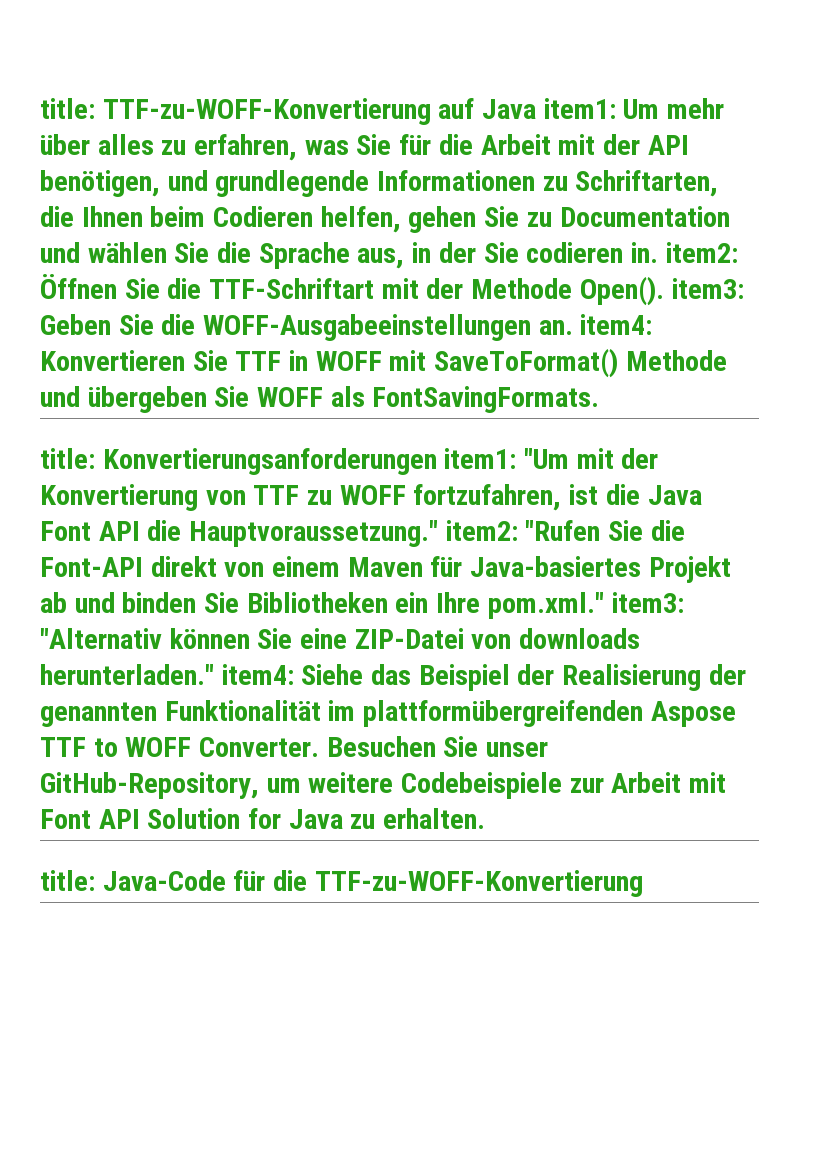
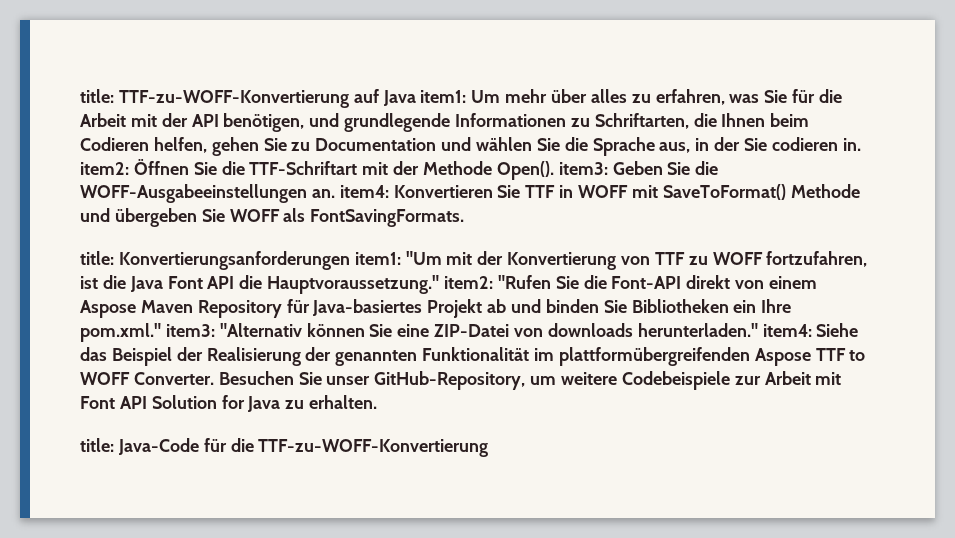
- "Rufen Sie die Font-API direkt von einem Maven für Java-basiertes Projekt ab und binden Sie Bibliotheken ein Ihre pom.xml." item3:
+ "Rufen Sie die Font-API direkt von einem Aspose Maven Repository für Java-basiertes Projekt ab und binden Sie Bibliotheken ein Ihre pom.xml." item3:

